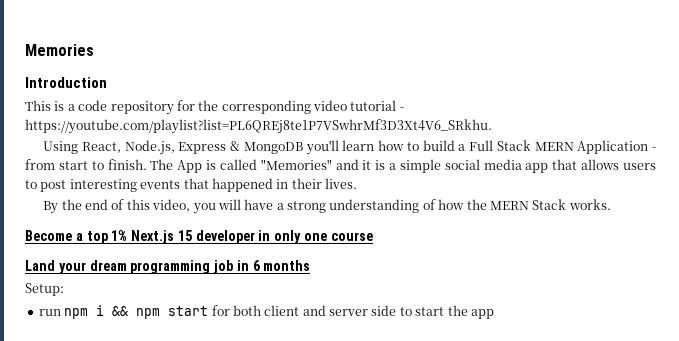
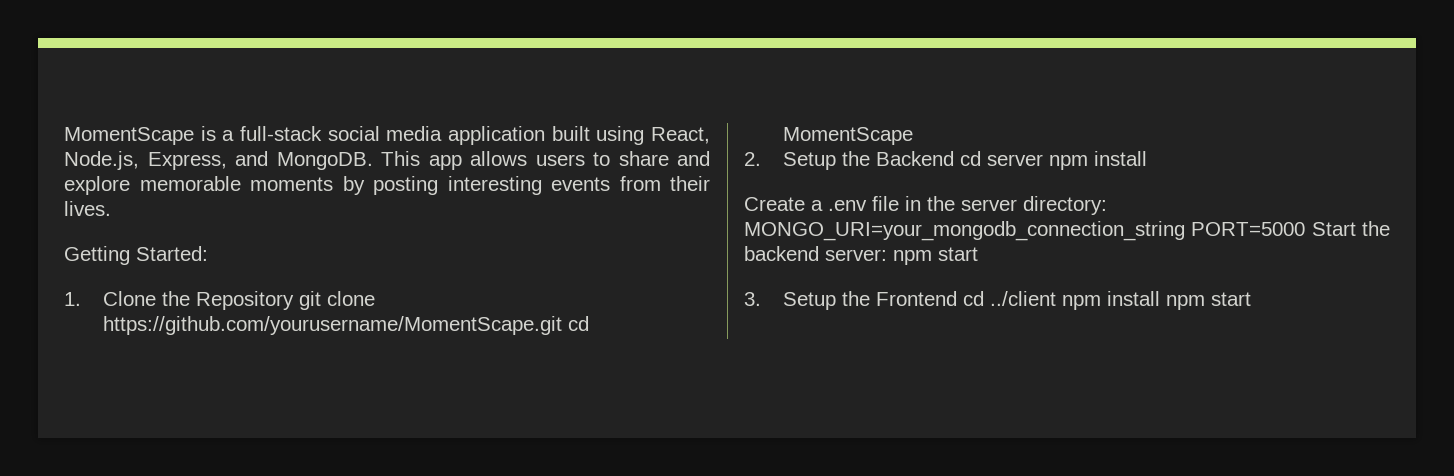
- Memories
- Introduction
- This is a code repository for the corresponding video tutorial - https://youtube.com/playlist?list=PL6QREj8te1P7VSwhrMf3D3Xt4V6_SRkhu.
- Using React, Node.js, Express & MongoDB you'll learn how to build a Full Stack MERN Application - from start to finish. The App is called "Memories" and it is a simple social media app that allows users to post interesting events that happened in their lives.
- By the end of this video, you will have a strong understanding of how the MERN Stack works.
- Become a top 1% Next.js 15 developer in only one course
- Land your dream programming job in 6 months
- Setup:
- run npm i && npm start for both client and server side to start the app
+ MomentScape is a full-stack social media application built using React, Node.js, Express, and MongoDB. This app allows users to share and explore memorable moments by posting interesting events from their lives.
+ Getting Started:
+ 1. Clone the Repository git clone https://github.com/yourusername/MomentScape.git cd MomentScape
+ 2. Setup the Backend cd server npm install
+ Create a .env file in the server directory: MONGO_URI=your_mongodb_connection_string PORT=5000 Start the backend server: npm start
+ 3. Setup the Frontend cd ../client npm install npm start

